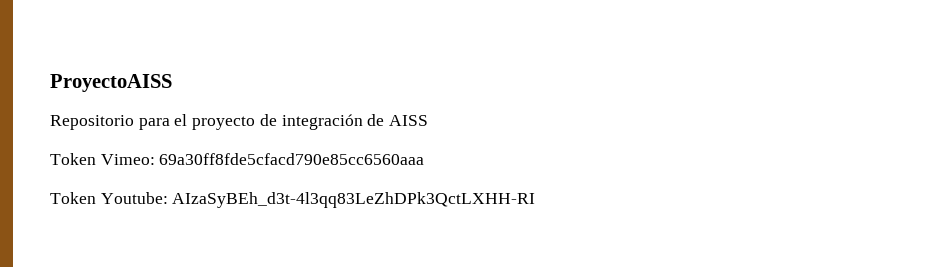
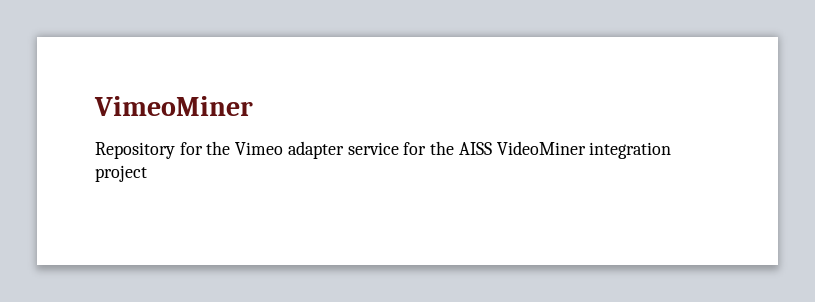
- ProyectoAISS
- Repositorio para el proyecto de integración de AISS
- Token Vimeo: 69a30ff8fde5cfacd790e85cc6560aaa
- Token Youtube: AIzaSyBEh_d3t-4l3qq83LeZhDPk3QctLXHH-RI
+ VimeoMiner
+ Repository for the Vimeo adapter service for the AISS VideoMiner integration project

